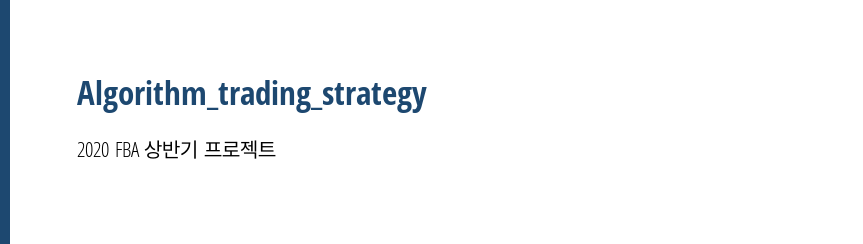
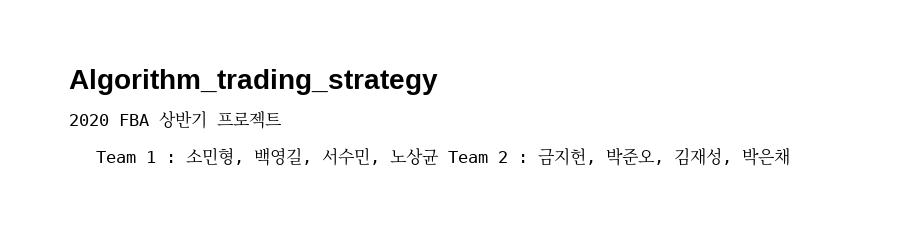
+ Team 1 : 소민형, 백영길, 서수민, 노상균 Team 2 : 금지헌, 박준오, 김재성, 박은채

